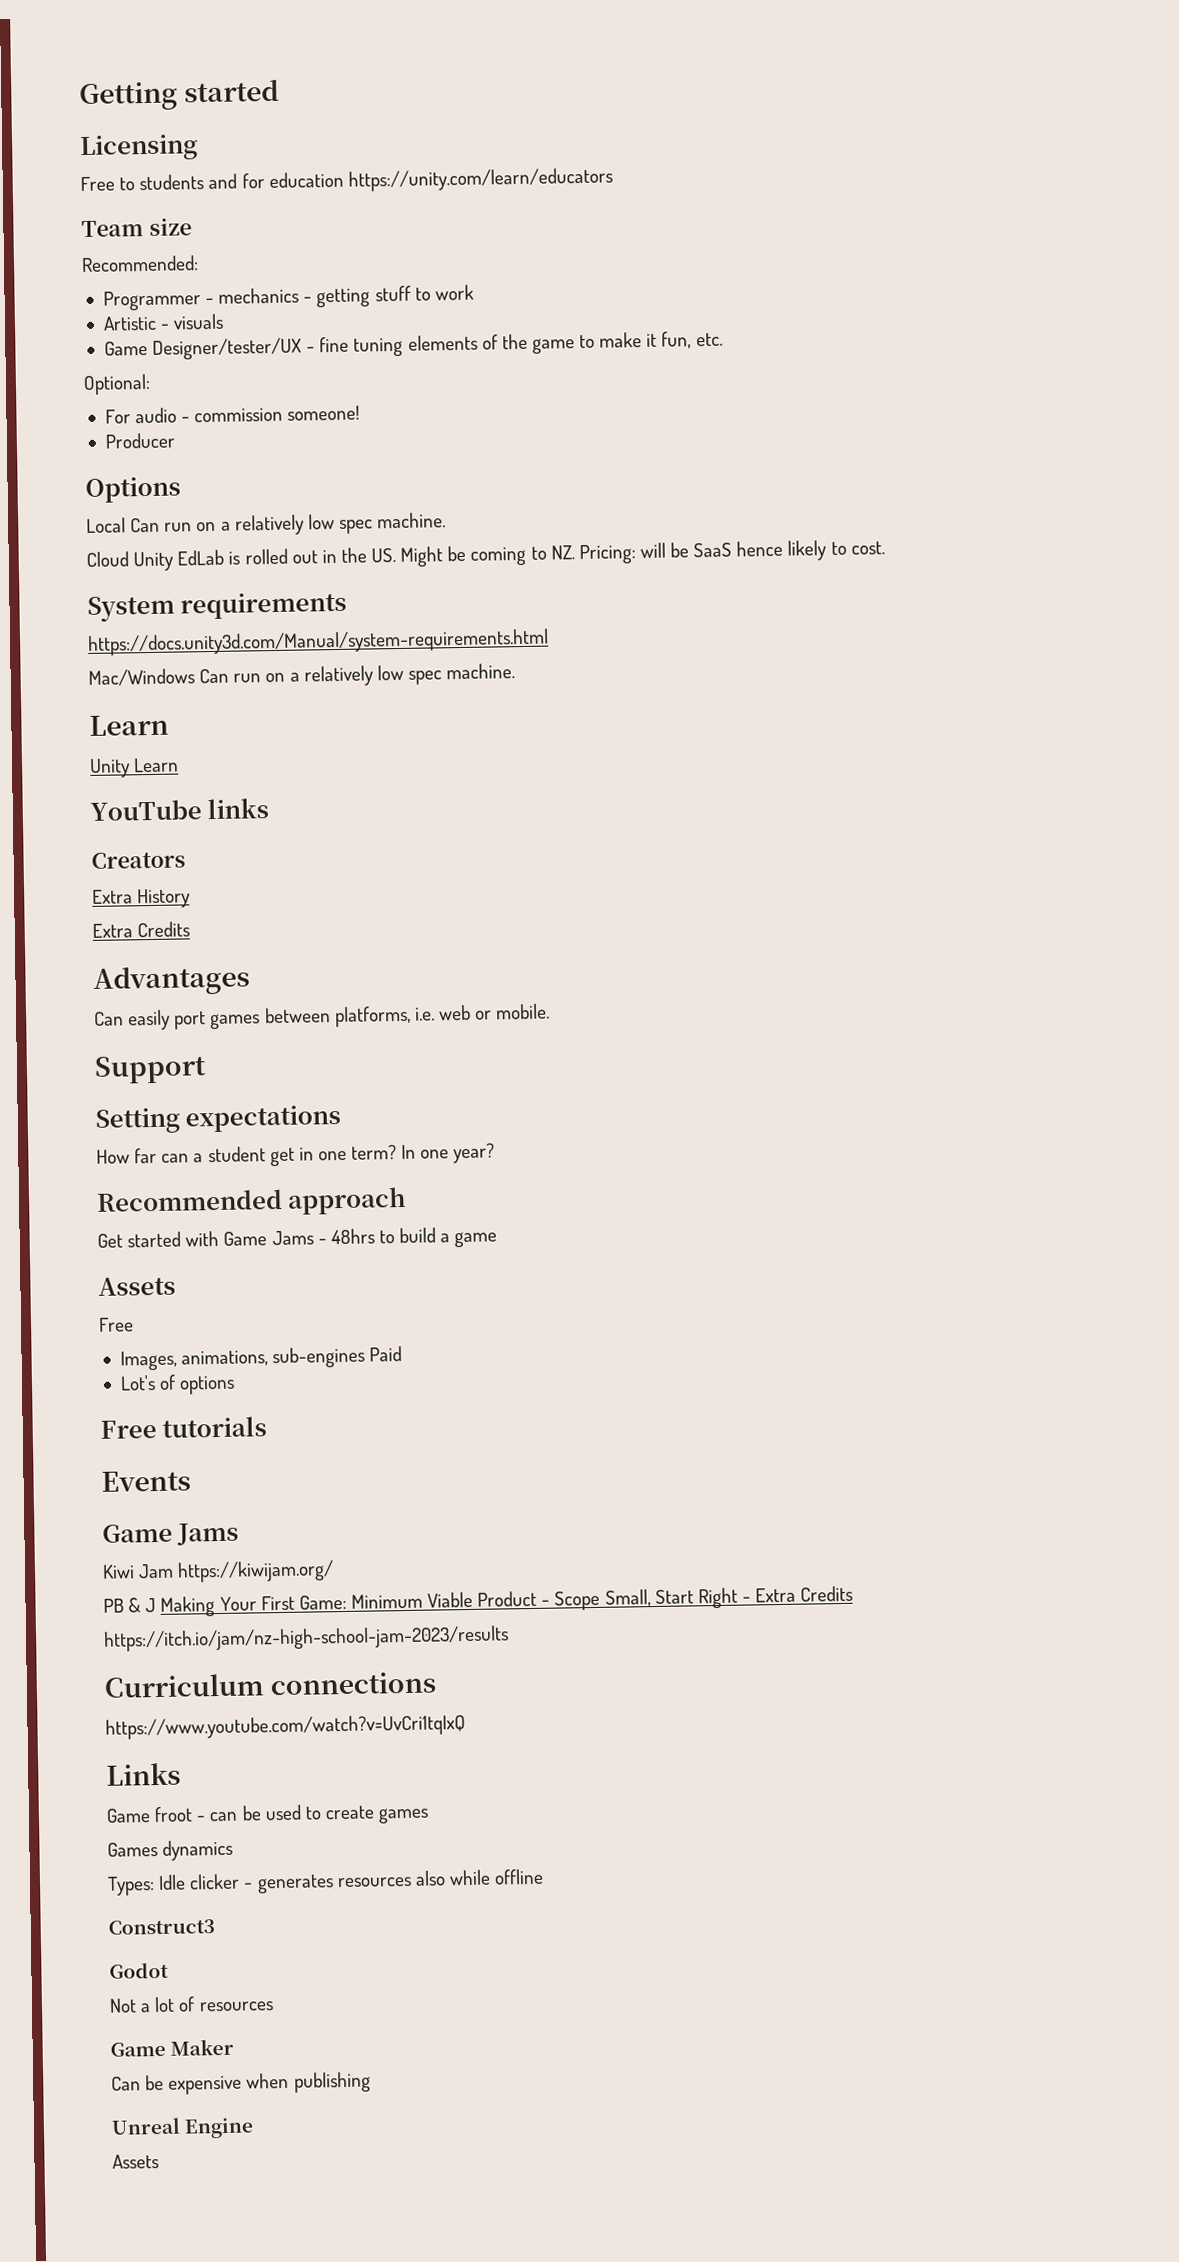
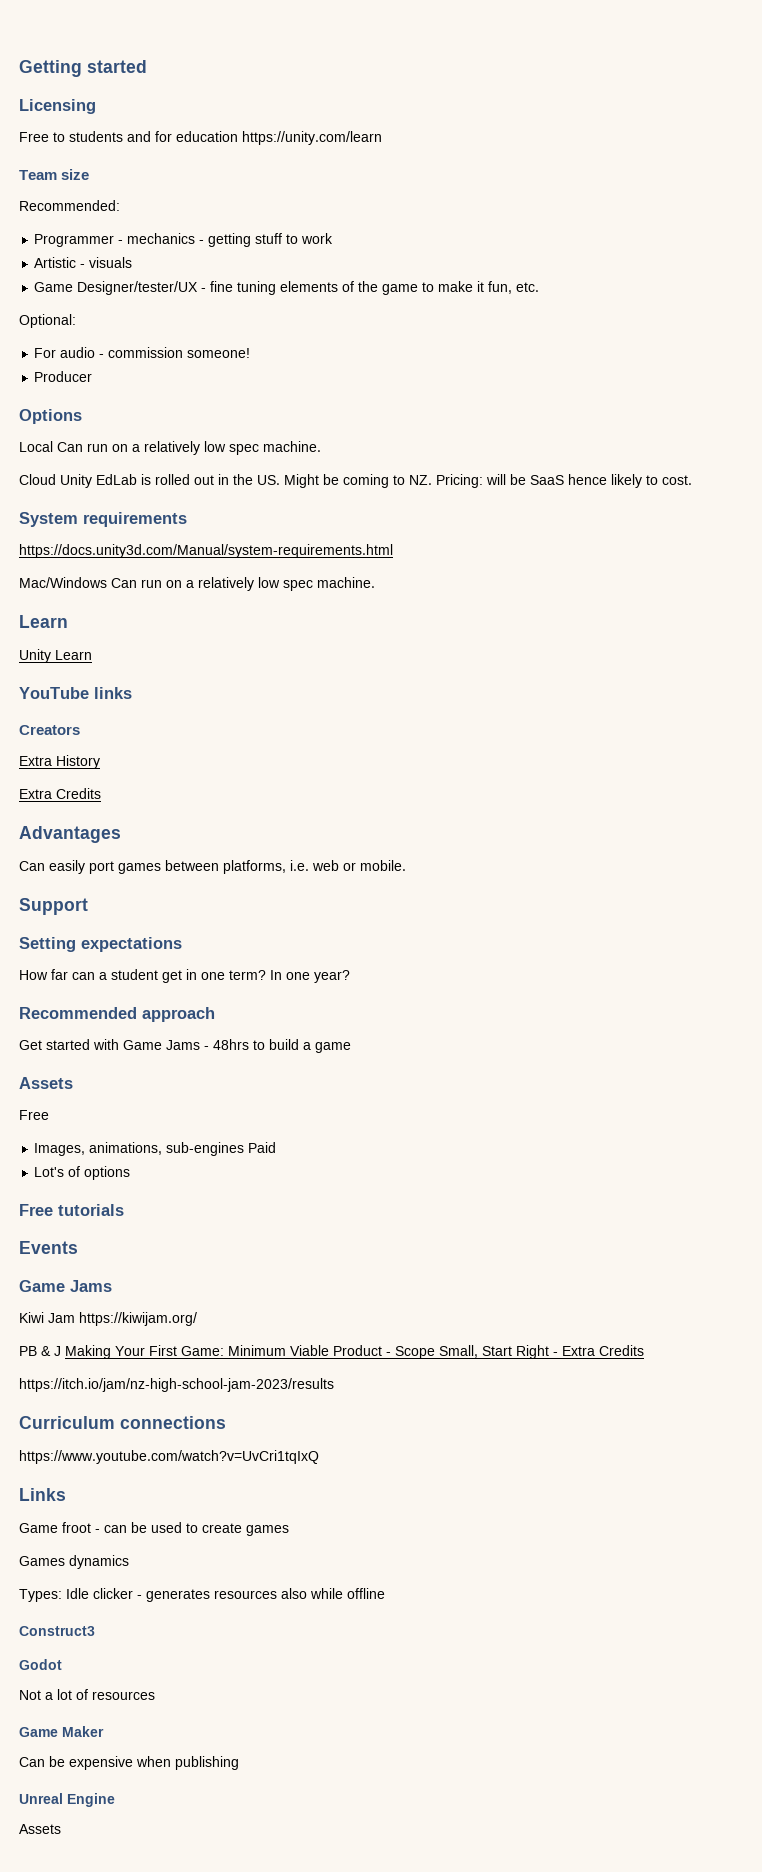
- Free to students and for education https://unity.com/learn/educators
+ Free to students and for education https://unity.com/learn

